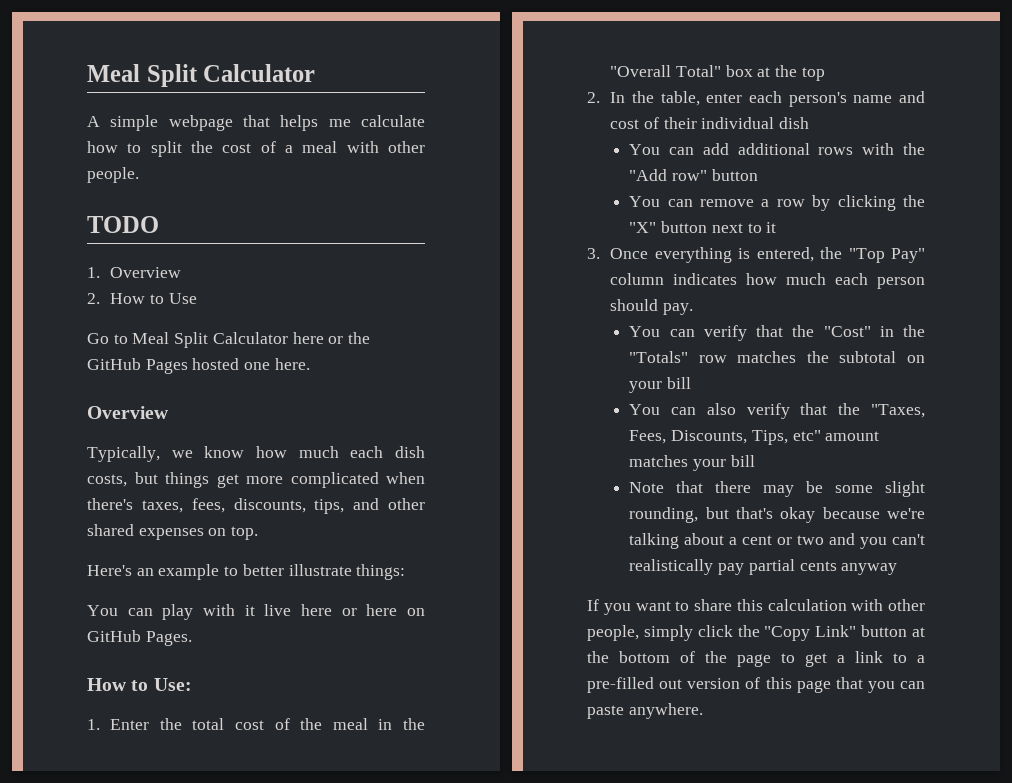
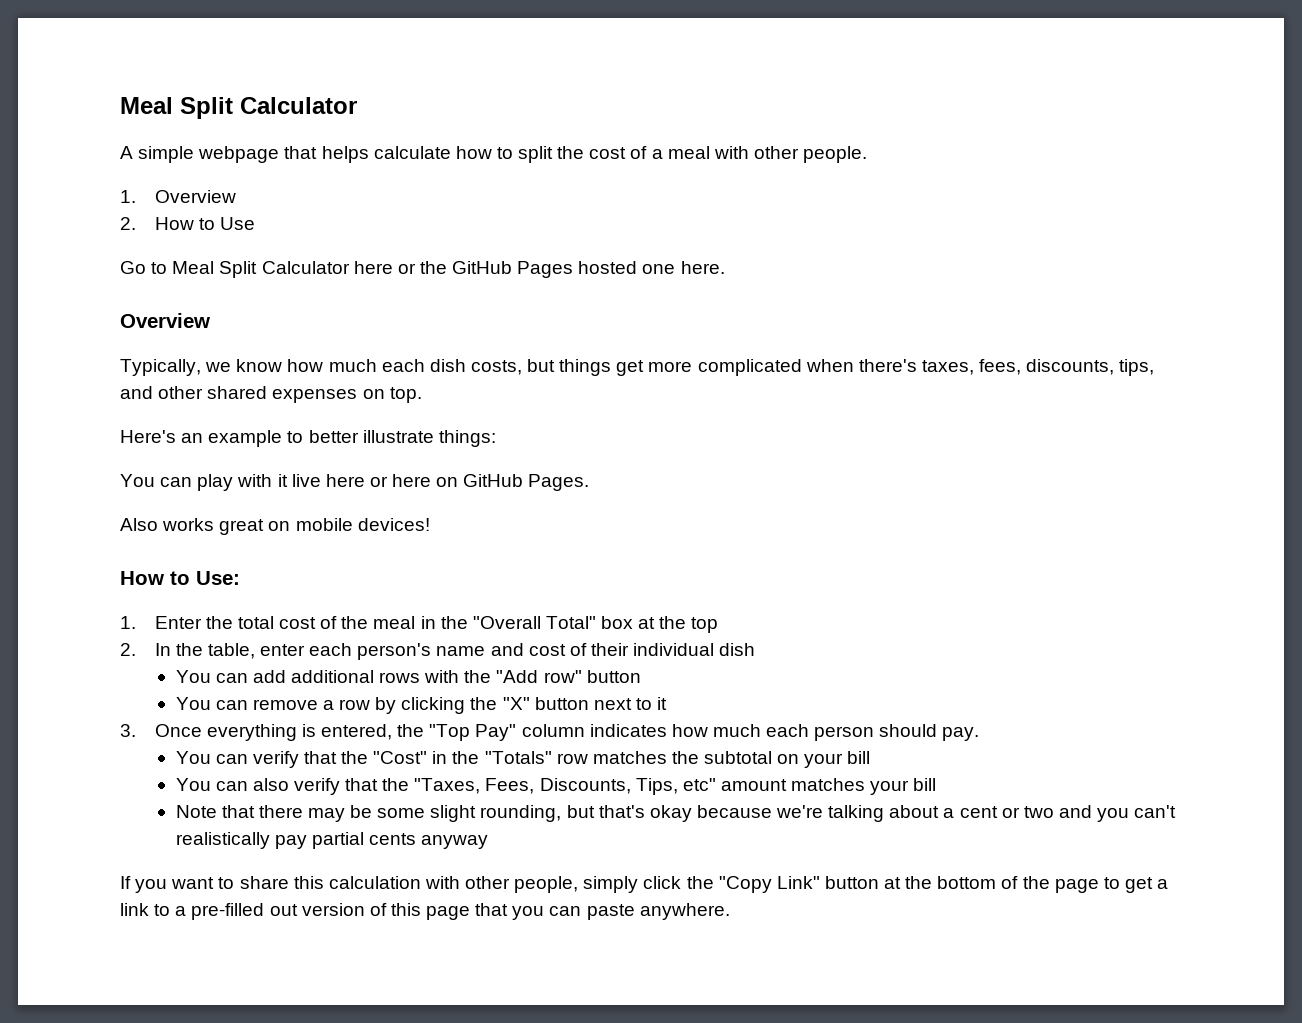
- A simple webpage that helps me calculate how to split the cost of a meal with other people.
+ A simple webpage that helps calculate how to split the cost of a meal with other people.
- TODO
+ Also works great on mobile devices!

